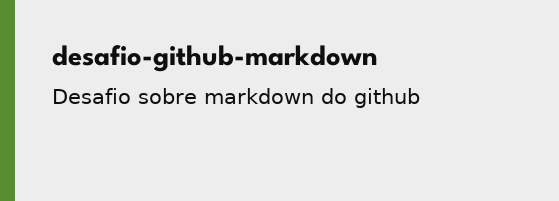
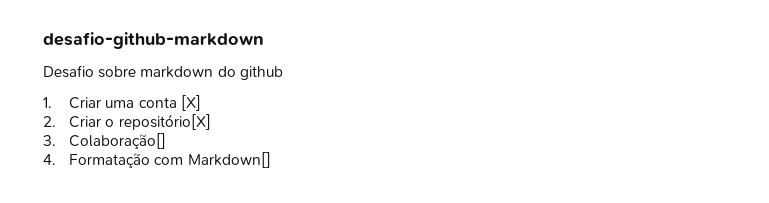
+ 1. Criar uma conta [X]
+ 2. Criar o repositório[X]
+ 3. Colaboração[]
+ 4. Formatação com Markdown[]

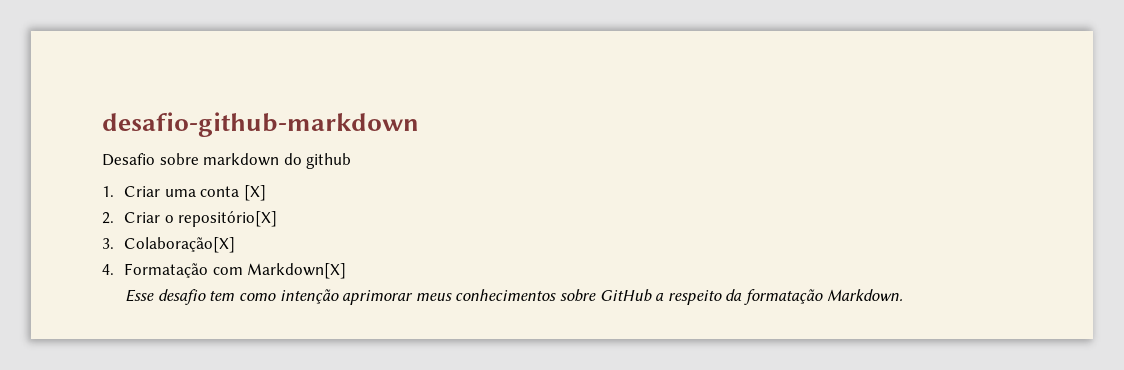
- 3. Colaboração[]
+ 3. Colaboração[X]
- 4. Formatação com Markdown[]
+ 4. Formatação com Markdown[X]
+ Esse desafio tem como intenção aprimorar meus conhecimentos sobre GitHub a respeito da formatação Markdown.

